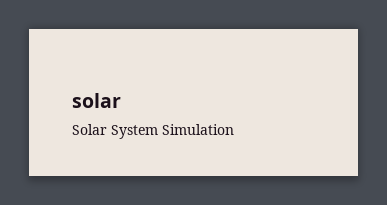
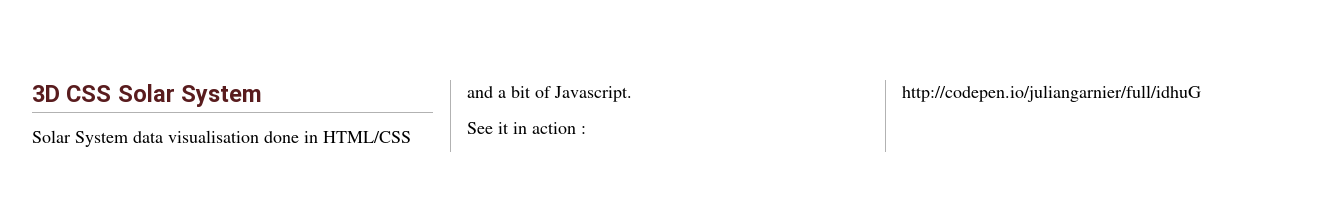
- solar
- Solar System Simulation
+ 3D CSS Solar System
+ Solar System data visualisation done in HTML/CSS and a bit of Javascript.
+ See it in action : http://codepen.io/juliangarnier/full/idhuG

